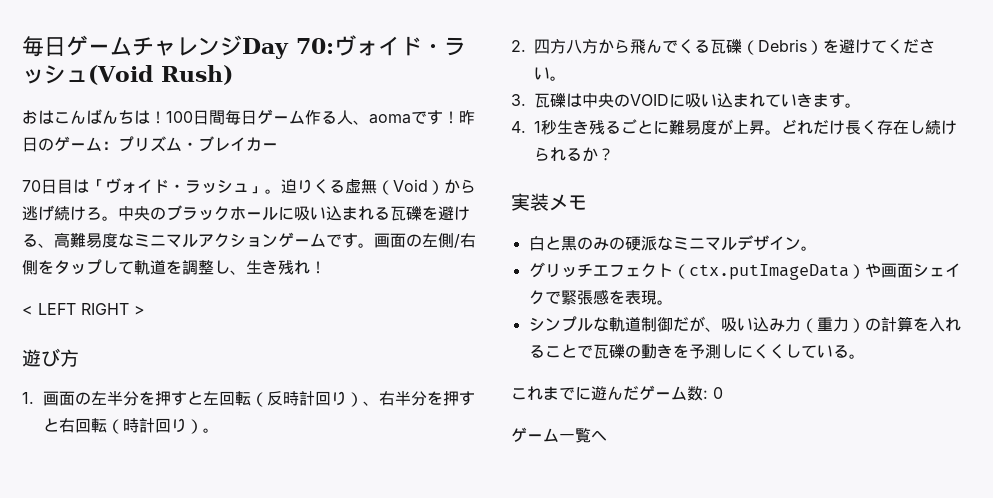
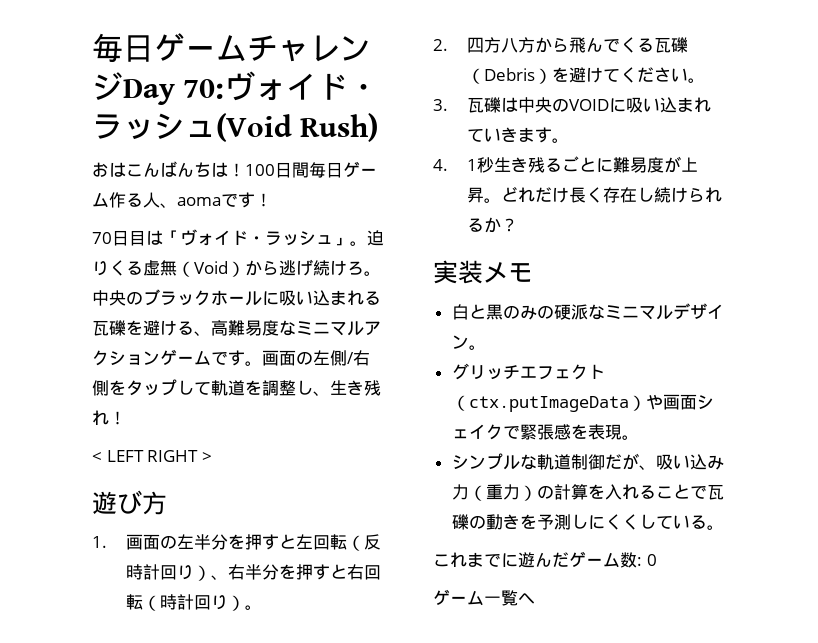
- 昨日のゲーム：プリズム・ブレイカー

